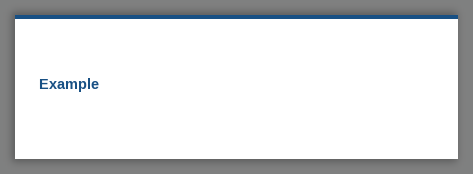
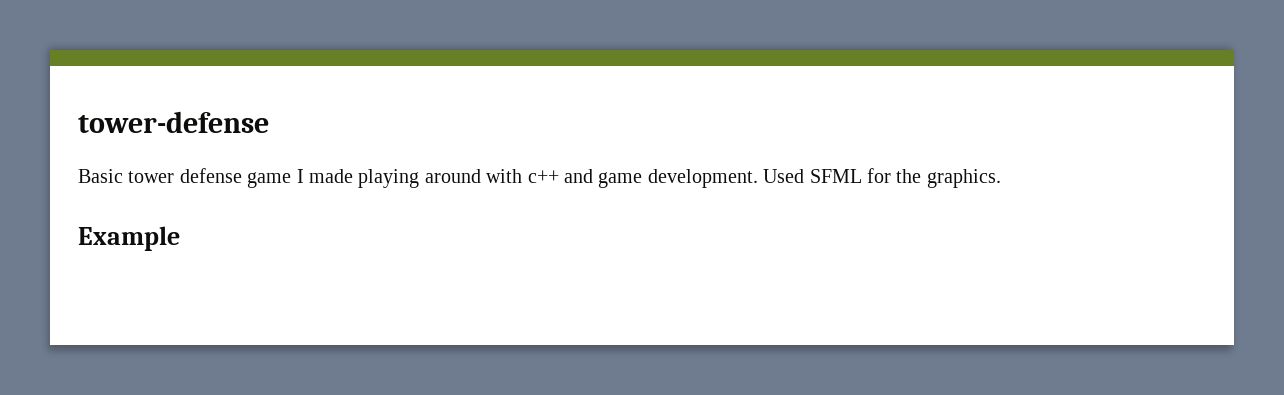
+ tower-defense
+ Basic tower defense game I made playing around with c++ and game development. Used SFML for the graphics.

